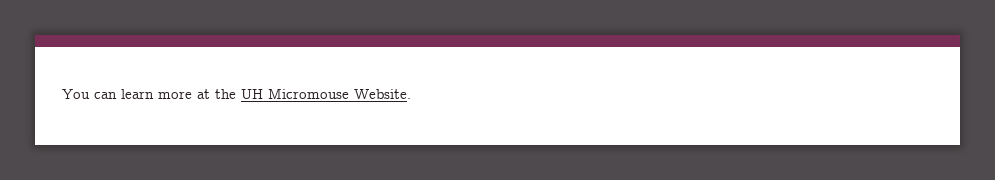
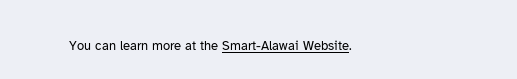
- You can learn more at the UH Micromouse Website.
+ You can learn more at the Smart-Alawai Website.

